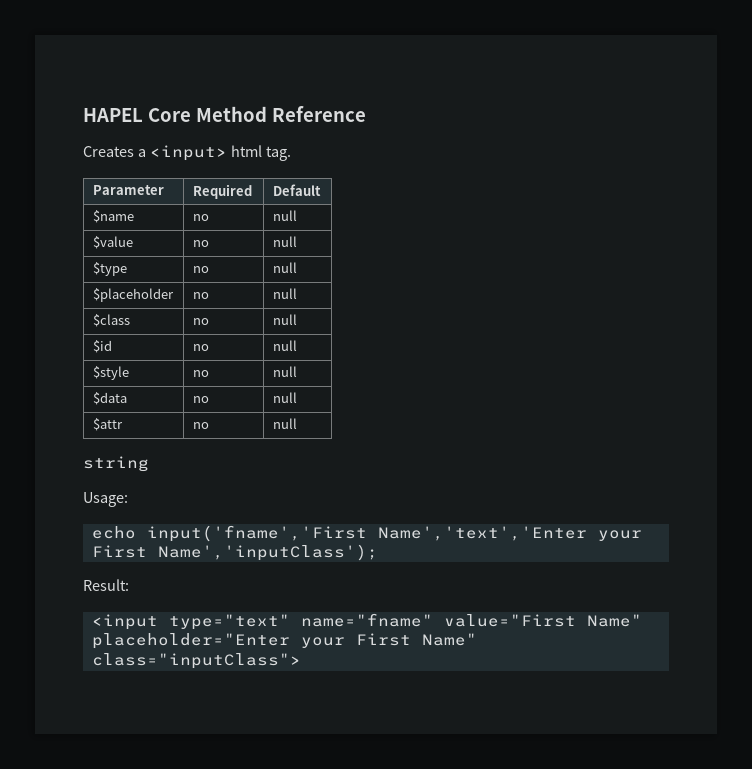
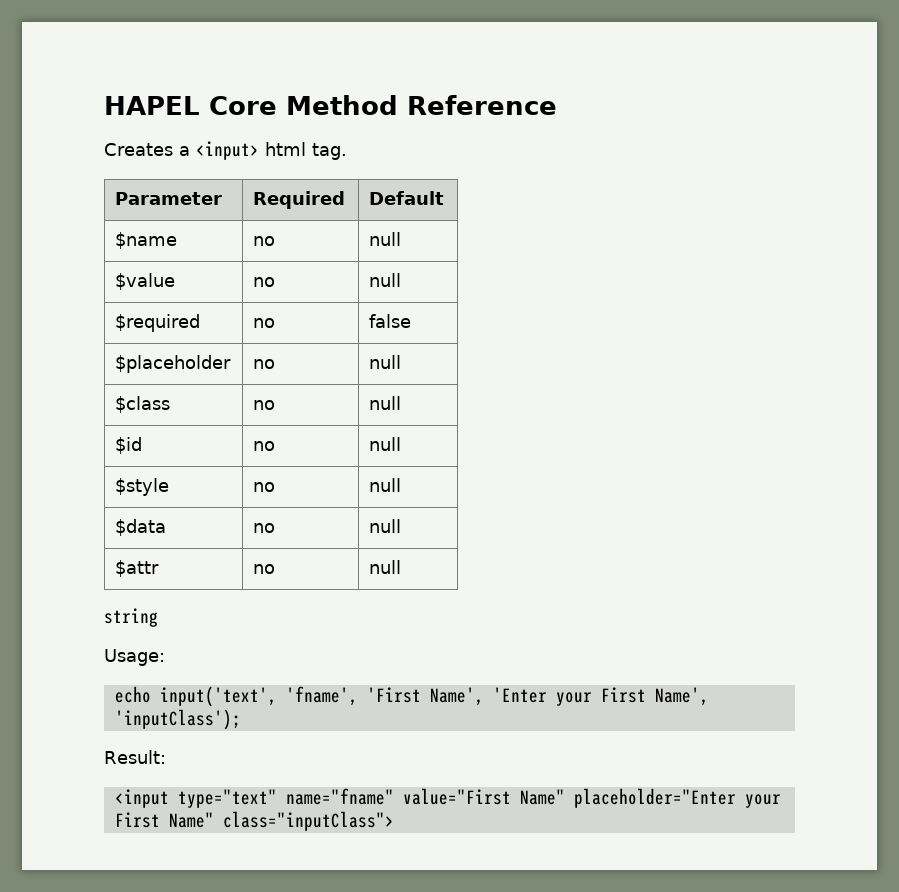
- $type | no | null
+ $required | no | false
- echo input('fname','First Name','text','Enter your First Name','inputClass');
+ echo input('text', 'fname', 'First Name', 'Enter your First Name', 'inputClass');

